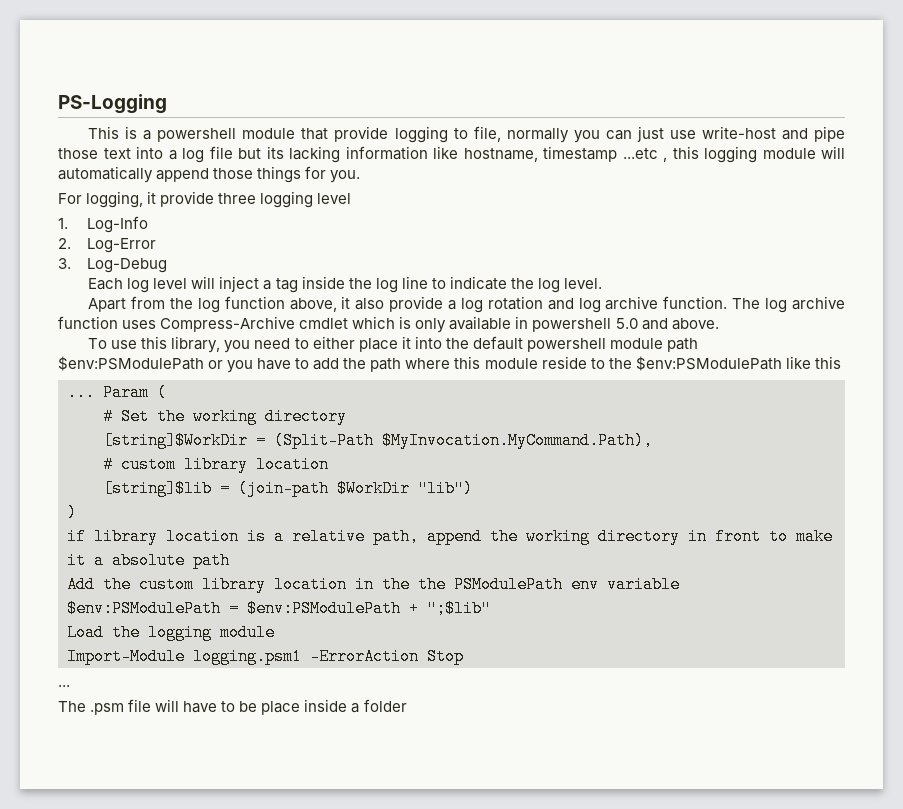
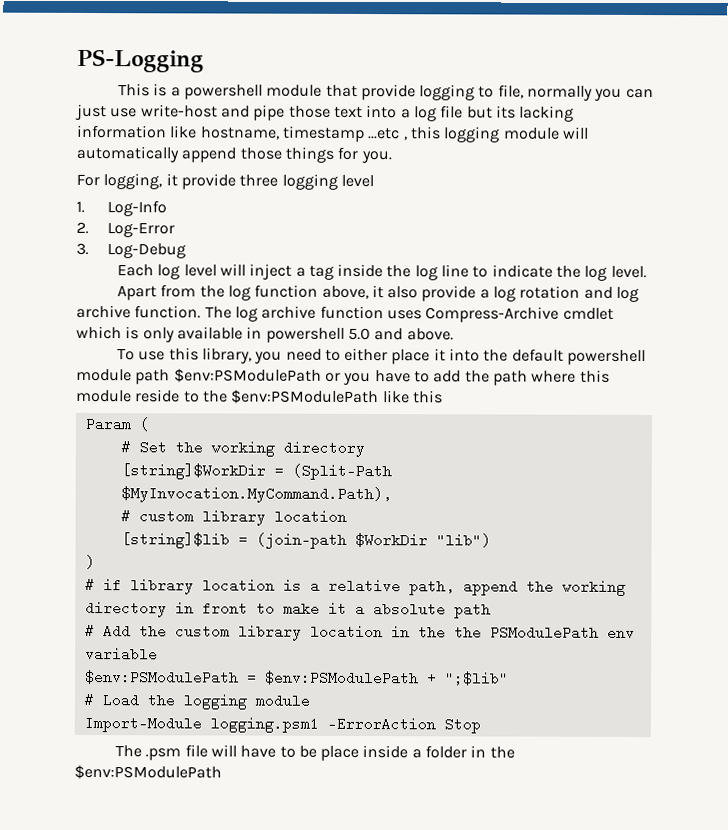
  To use this library, you need to either place it into the default powershell module path $env:PSModulePath or you have to add the path where this module reside to the $env:PSModulePath like this
- ... Param (
+ Param (
- if library location is a relative path, append the working directory in front to make it a absolute path
+ # if library location is a relative path, append the working directory in front to make it a absolute path
- Add the custom library location in the the PSModulePath env variable
+ # Add the custom library location in the the PSModulePath env variable
- Load the logging module
+ # Load the logging module
  Import-Module logging.psm1 -ErrorAction Stop
- ...
- The .psm file will have to be place inside a folder
+ The .psm file will have to be place inside a folder in the $env:PSModulePath

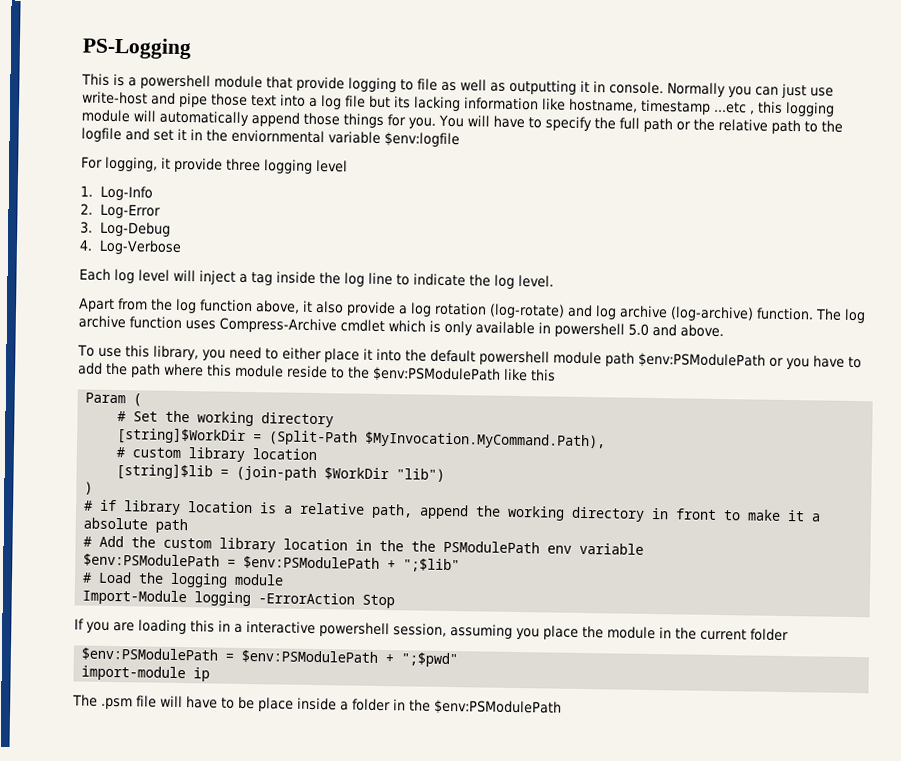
- This is a powershell module that provide logging to file, normally you can just use write-host and pipe those text into a log file but its lacking information like hostname, timestamp ...etc , this logging module will automatically append those things for you.
+ This is a powershell module that provide logging to file as well as outputting it in console. Normally you can just use write-host and pipe those text into a log file but its lacking information like hostname, timestamp ...etc , this logging module will automatically append those things for you. You will have to specify the full path or the relative path to the logfile and set it in the enviornmental variable $env:logfile
+ 4. Log-Verbose
- Apart from the log function above, it also provide a log rotation and log archive function.
+ Apart from the log function above, it also provide a log rotation (log-rotate) and log archive (log-archive) function.
- Import-Module logging.psm1 -ErrorAction Stop
+ Import-Module logging -ErrorAction Stop
+ If you are loading this in a interactive powershell session, assuming you place the module in the current folder
+ $env:PSModulePath = $env:PSModulePath + ";$pwd"
+ import-module ip

